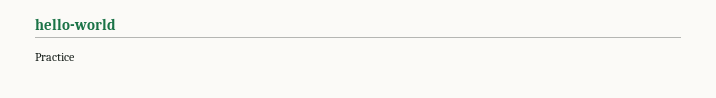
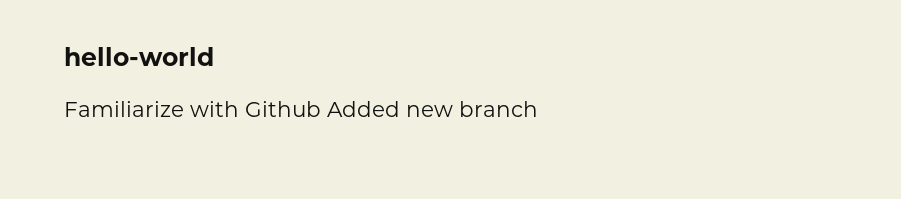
- Practice
+ Familiarize with Github Added new branch

